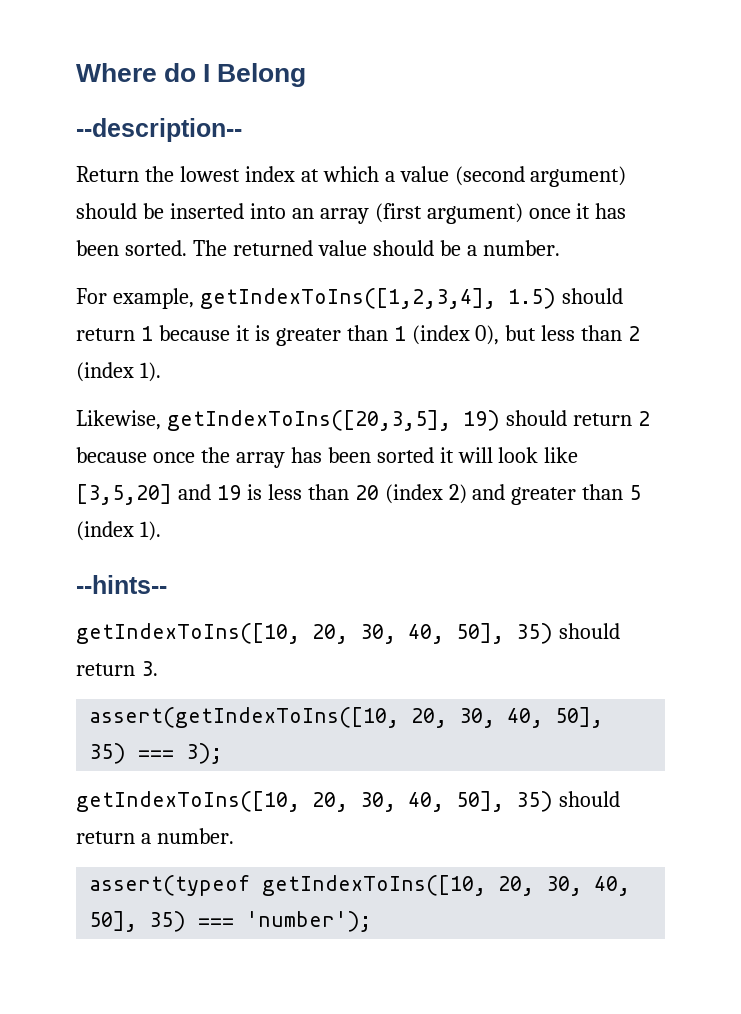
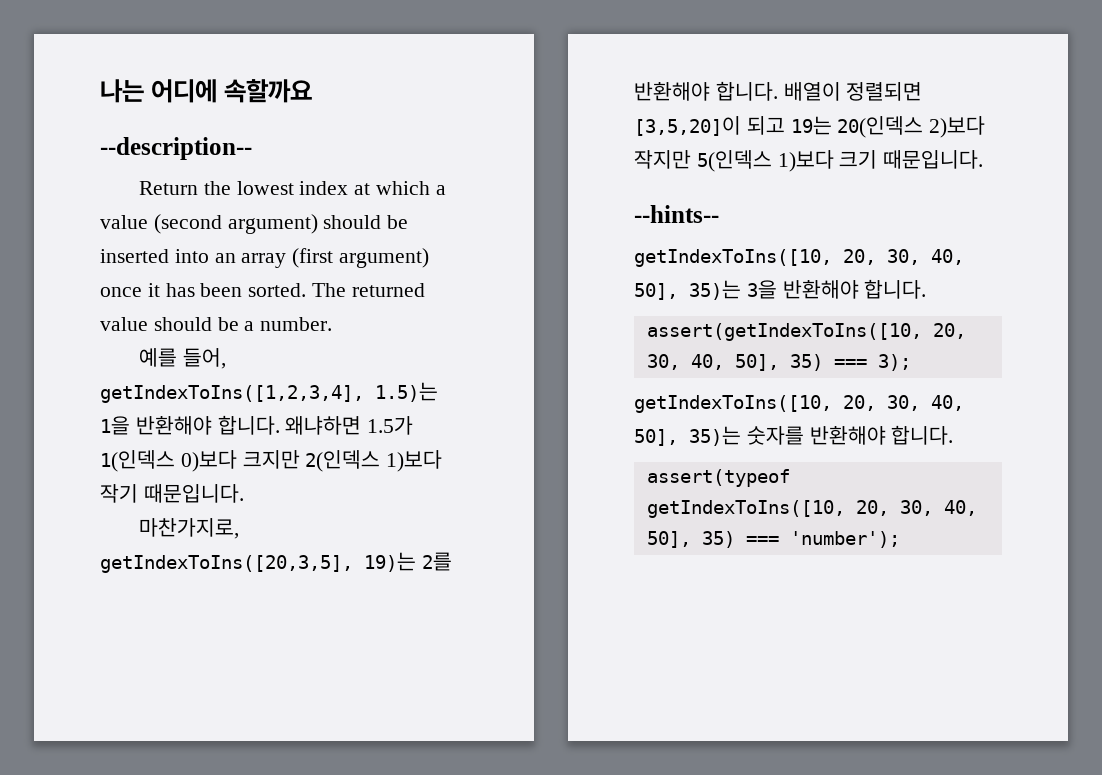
- Where do I Belong
+ 나는 어디에 속할까요
- For example, getIndexToIns([1,2,3,4], 1.5) should return 1 because it is greater than 1 (index 0), but less than 2 (index 1).
- Likewise, getIndexToIns([20,3,5], 19) should return 2 because once the array has been sorted it will look like [3,5,20] and 19 is less than 20 (index 2) and greater than 5 (index 1).
+ 예를 들어, getIndexToIns([1,2,3,4], 1.5)는 1을 반환해야 합니다. 왜냐하면 1.5가 1(인덱스 0)보다 크지만 2(인덱스 1)보다 작기 때문입니다.
+ 마찬가지로, getIndexToIns([20,3,5], 19)는 2를 반환해야 합니다. 배열이 정렬되면 [3,5,20]이 되고 19는 20(인덱스 2)보다 작지만 5(인덱스 1)보다 크기 때문입니다.
- getIndexToIns([10, 20, 30, 40, 50], 35) should return 3.
+ getIndexToIns([10, 20, 30, 40, 50], 35)는 3을 반환해야 합니다.
- getIndexToIns([10, 20, 30, 40, 50], 35) should return a number.
+ getIndexToIns([10, 20, 30, 40, 50], 35)는 숫자를 반환해야 합니다.

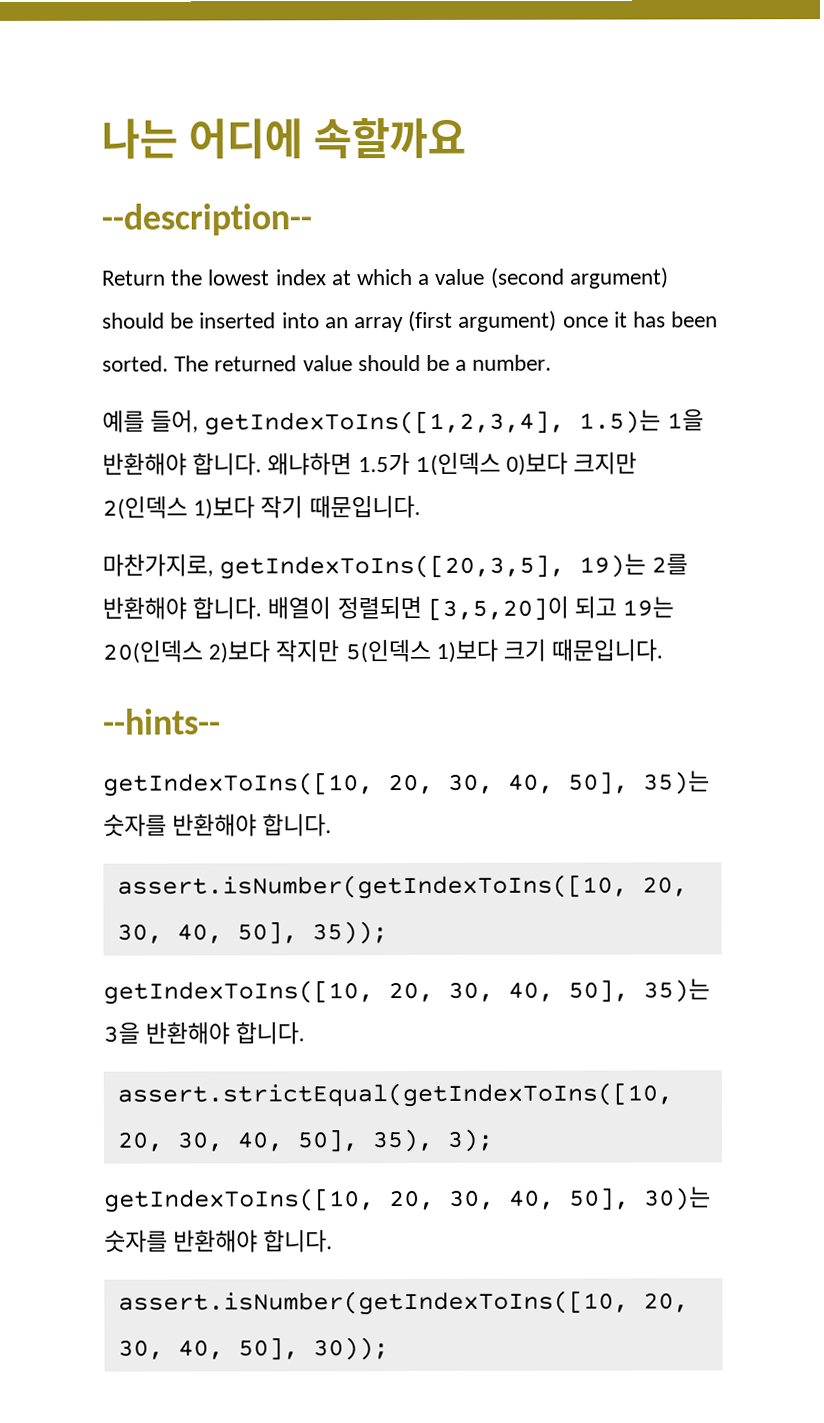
+ getIndexToIns([10, 20, 30, 40, 50], 35)는 숫자를 반환해야 합니다.
+ assert.isNumber(getIndexToIns([10, 20, 30, 40, 50], 35));
- assert(getIndexToIns([10, 20, 30, 40, 50], 35) === 3);
+ assert.strictEqual(getIndexToIns([10, 20, 30, 40, 50], 35), 3);
- getIndexToIns([10, 20, 30, 40, 50], 35)는 숫자를 반환해야 합니다.
- assert(typeof getIndexToIns([10, 20, 30, 40, 50], 35) === 'number');
+ getIndexToIns([10, 20, 30, 40, 50], 30)는 숫자를 반환해야 합니다.
+ assert.isNumber(getIndexToIns([10, 20, 30, 40, 50], 30));

